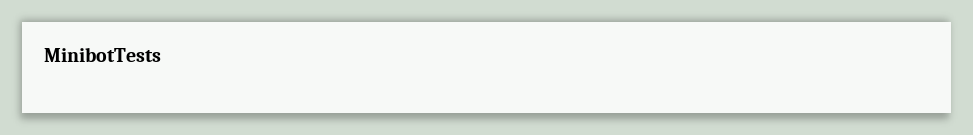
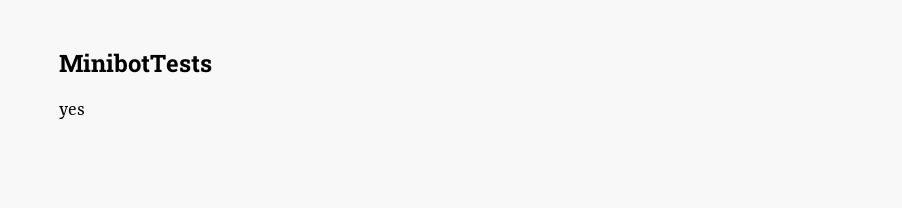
+ yes

